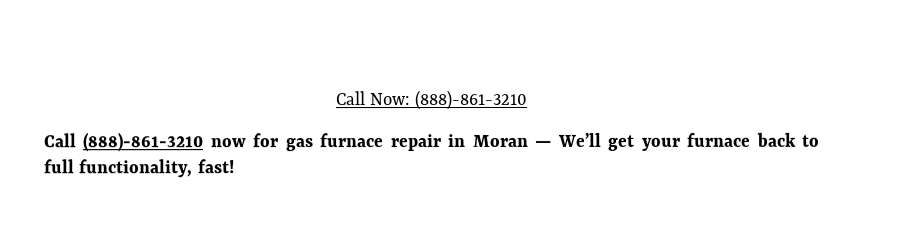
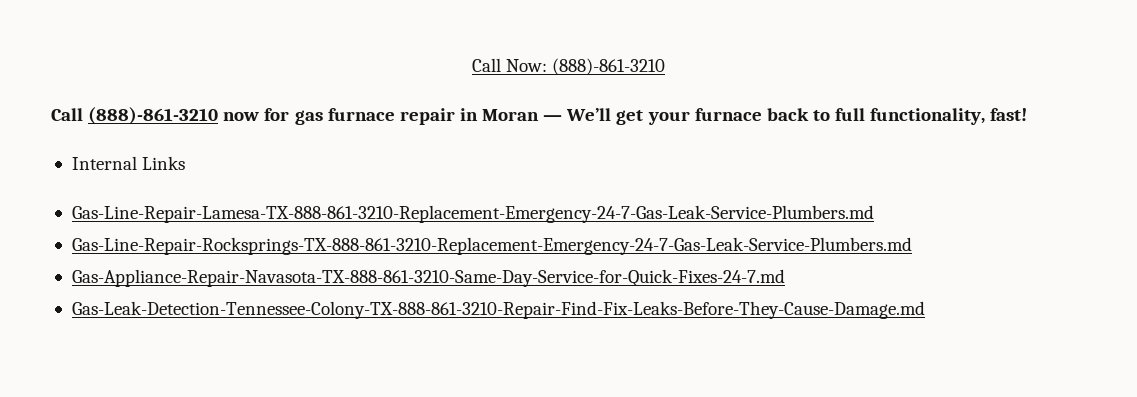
+ Internal Links
+ Gas-Line-Repair-Lamesa-TX-888-861-3210-Replacement-Emergency-24-7-Gas-Leak-Service-Plumbers.md
+ Gas-Line-Repair-Rocksprings-TX-888-861-3210-Replacement-Emergency-24-7-Gas-Leak-Service-Plumbers.md
+ Gas-Appliance-Repair-Navasota-TX-888-861-3210-Same-Day-Service-for-Quick-Fixes-24-7.md
+ Gas-Leak-Detection-Tennessee-Colony-TX-888-861-3210-Repair-Find-Fix-Leaks-Before-They-Cause-Damage.md

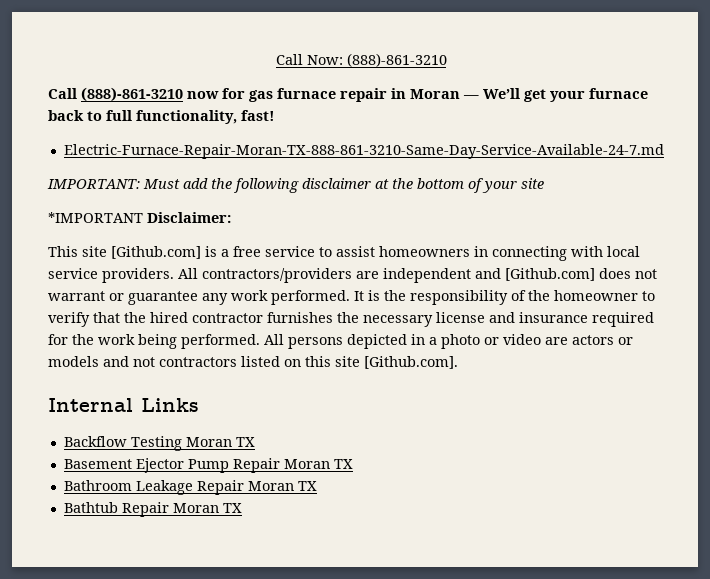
+ Electric-Furnace-Repair-Moran-TX-888-861-3210-Same-Day-Service-Available-24-7.md
+ IMPORTANT: Must add the following disclaimer at the bottom of your site
+ *IMPORTANT Disclaimer:
+ This site [Github.com] is a free service to assist homeowners in connecting with local service providers. All contractors/providers are independent and [Github.com] does not warrant or guarantee any work performed. It is the responsibility of the homeowner to verify that the hired contractor furnishes the necessary license and insurance required for the work being performed. All persons depicted in a photo or video are actors or models and not contractors listed on this site [Github.com].
  Internal Links
- Gas-Line-Repair-Lamesa-TX-888-861-3210-Replacement-Emergency-24-7-Gas-Leak-Service-Plumbers.md
- Gas-Line-Repair-Rocksprings-TX-888-861-3210-Replacement-Emergency-24-7-Gas-Leak-Service-Plumbers.md
- Gas-Appliance-Repair-Navasota-TX-888-861-3210-Same-Day-Service-for-Quick-Fixes-24-7.md
- Gas-Leak-Detection-Tennessee-Colony-TX-888-861-3210-Repair-Find-Fix-Leaks-Before-They-Cause-Damage.md
+ Backflow Testing Moran TX
+ Basement Ejector Pump Repair Moran TX
+ Bathroom Leakage Repair Moran TX
+ Bathtub Repair Moran TX

